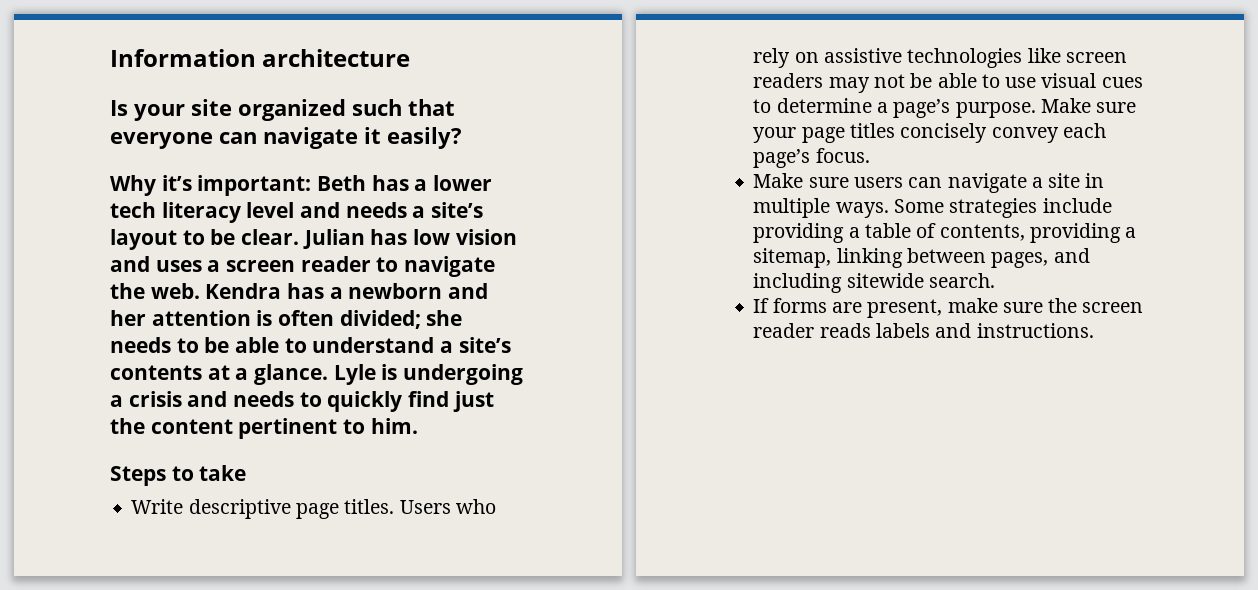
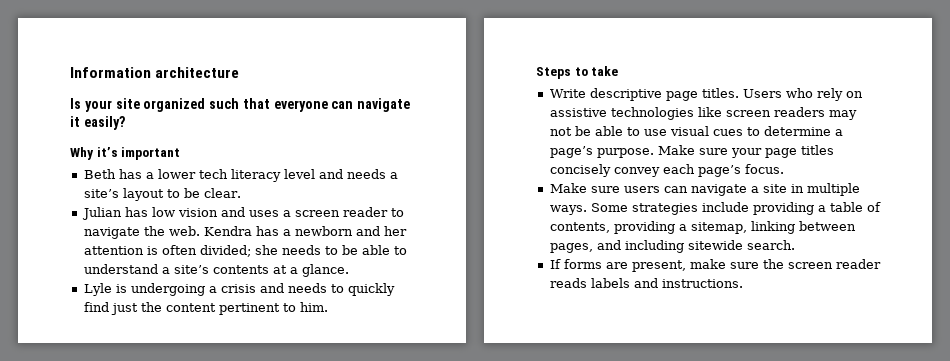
- Why it’s important: Beth has a lower tech literacy level and needs a site’s layout to be clear. Julian has low vision and uses a screen reader to navigate the web.
+ Why it’s important
+ Beth has a lower tech literacy level and needs a site’s layout to be clear.
+ Julian has low vision and uses a screen reader to navigate the web.
- Kendra has a newborn and her attention is often divided; she needs to be able to understand a site’s contents at a glance. Lyle is undergoing a crisis and needs to quickly find just the content pertinent to him.
+ Kendra has a newborn and her attention is often divided; she needs to be able to understand a site’s contents at a glance.
+ Lyle is undergoing a crisis and needs to quickly find just the content pertinent to him.

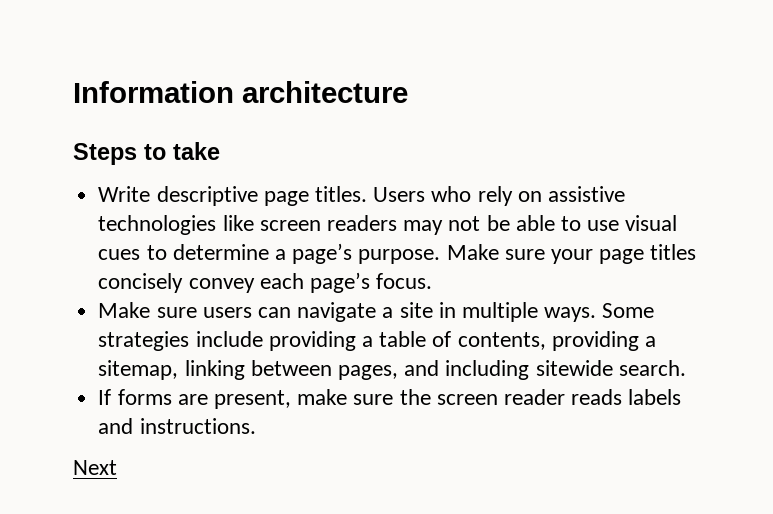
- Is your site organized such that everyone can navigate it easily?
- Why it’s important
- Beth has a lower tech literacy level and needs a site’s layout to be clear.
- Julian has low vision and uses a screen reader to navigate the web. Kendra has a newborn and her attention is often divided; she needs to be able to understand a site’s contents at a glance.
- Lyle is undergoing a crisis and needs to quickly find just the content pertinent to him.
+ Next

